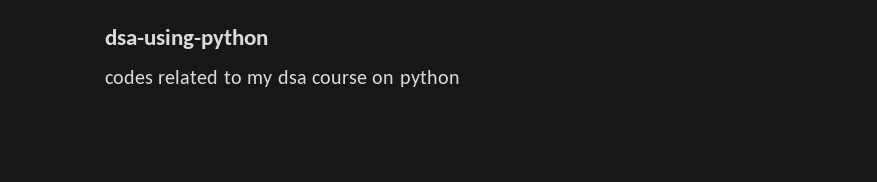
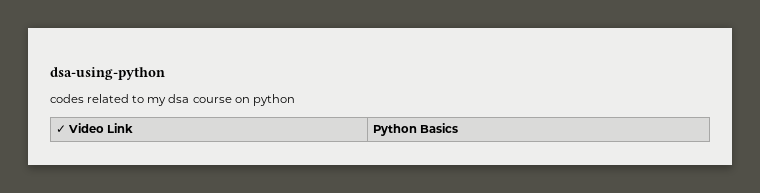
+ ✓ Video Link | Python Basics

